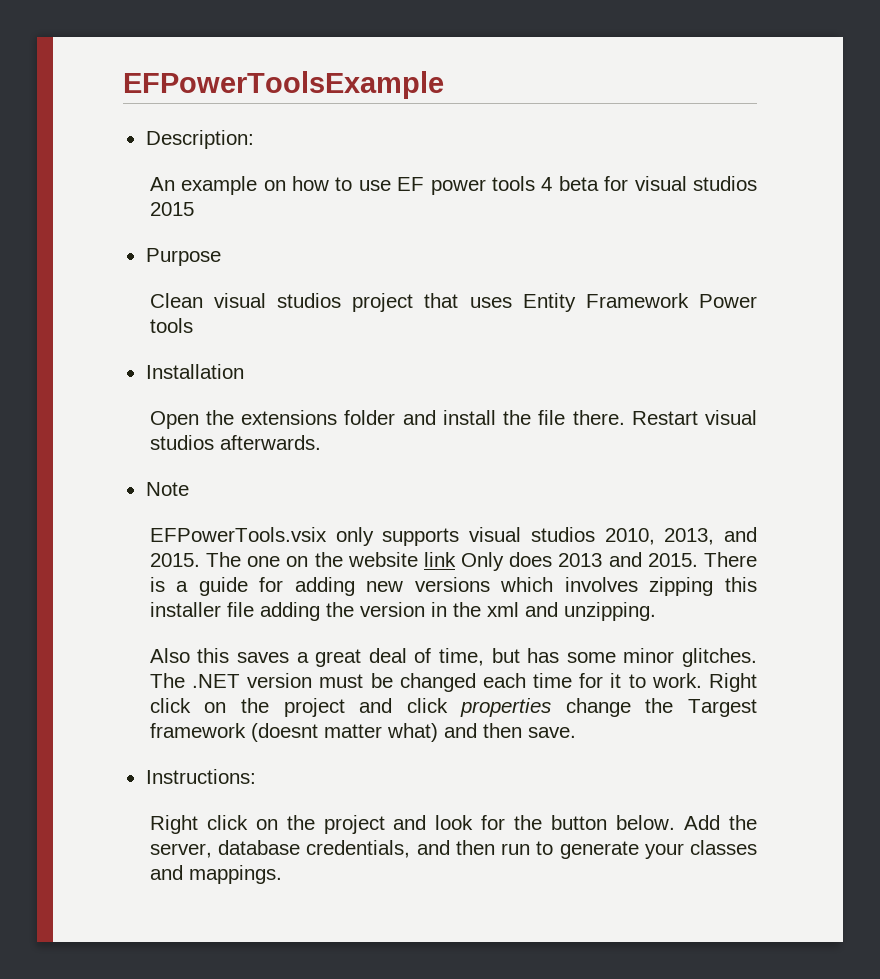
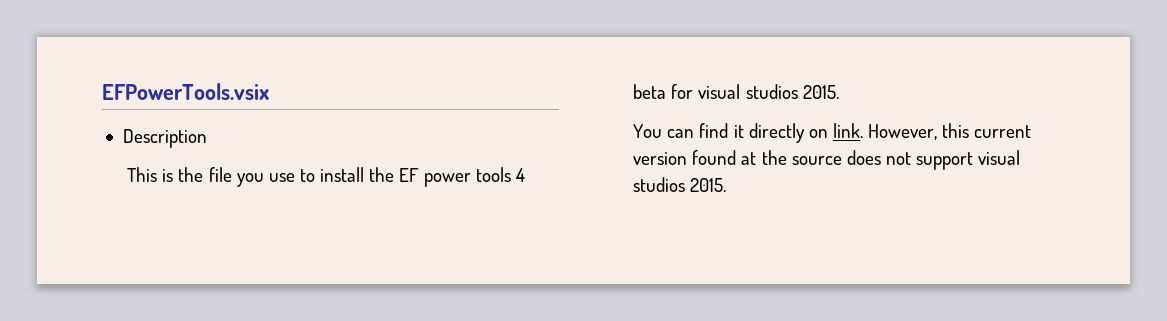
- EFPowerToolsExample
- Description:
- An example on how to use EF power tools 4 beta for visual studios 2015
- Purpose
- Clean visual studios project that uses Entity Framework Power tools
- Installation
- Open the extensions folder and install the file there. Restart visual studios afterwards.
- Note
- EFPowerTools.vsix only supports visual studios 2010, 2013, and 2015. The one on the website link Only does 2013 and 2015. There is a guide for adding new versions which involves zipping this installer file adding the version in the xml and unzipping.
- Also this saves a great deal of time, but has some minor glitches. The .NET version must be changed each time for it to work. Right click on the project and click properties change the Targest framework (doesnt matter what) and then save.
- Instructions:
- Right click on the project and look for the button below. Add the server, database credentials, and then run to generate your classes and mappings.
+ EFPowerTools.vsix
+ Description
+ This is the file you use to install the EF power tools 4 beta for visual studios 2015.
+ You can find it directly on link. However, this current version found at the source does not support visual studios 2015.

